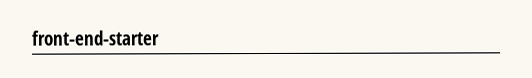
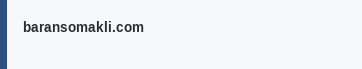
- front-end-starter
+ baransomakli.com

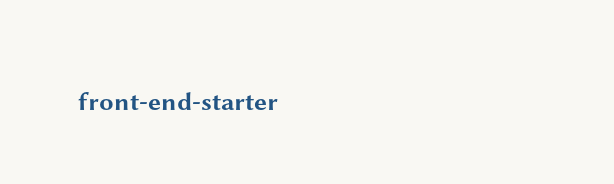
- baransomakli.com
+ front-end-starter

